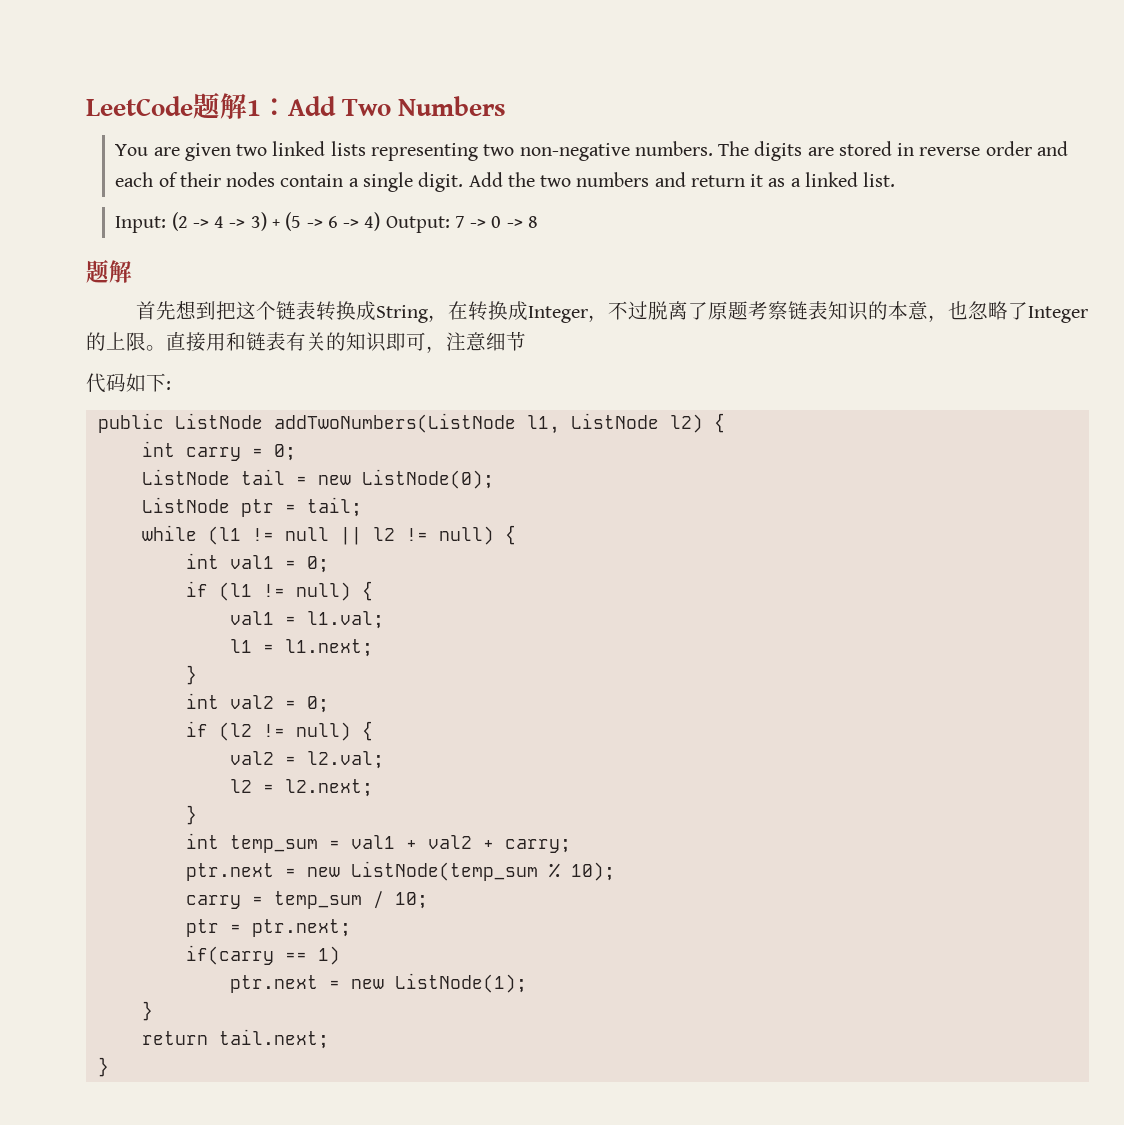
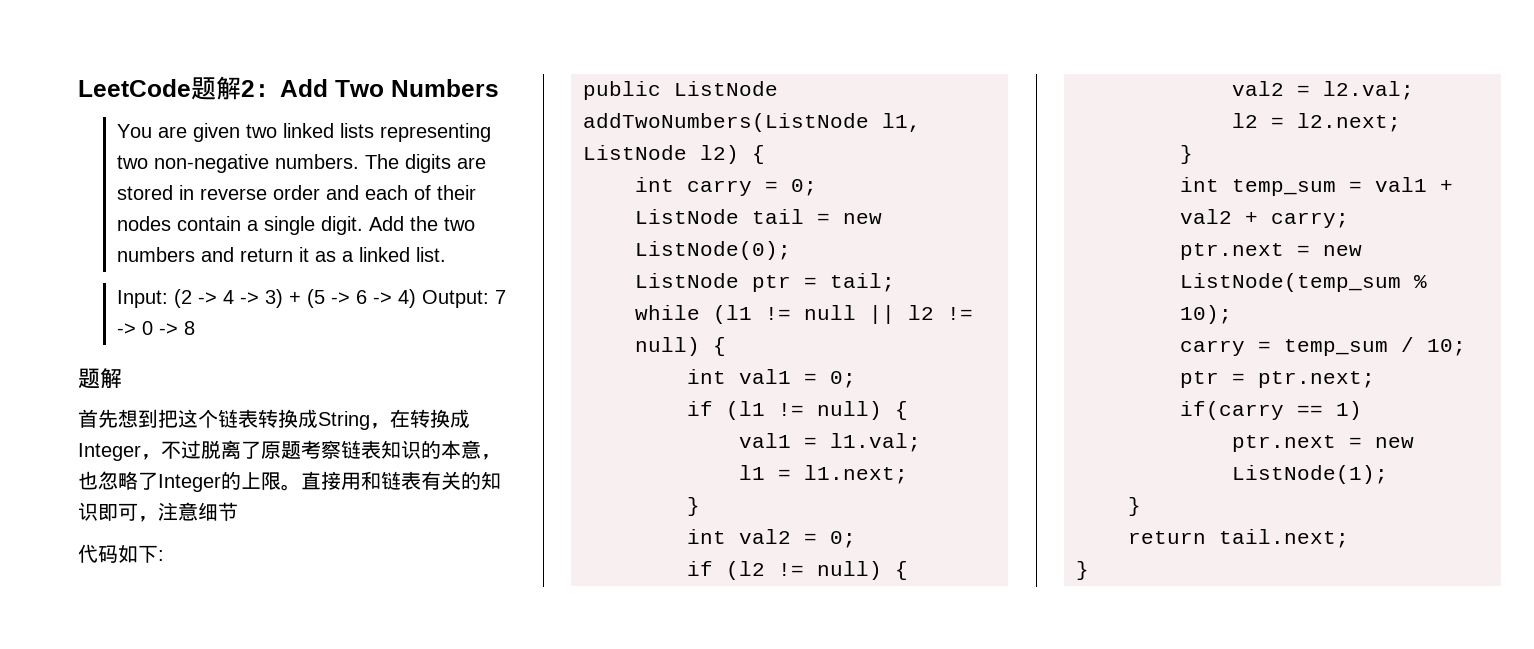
- LeetCode题解1：Add Two Numbers
+ LeetCode题解2：Add Two Numbers

